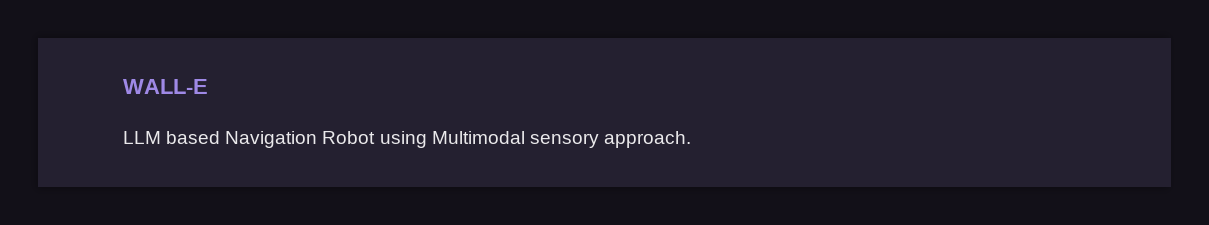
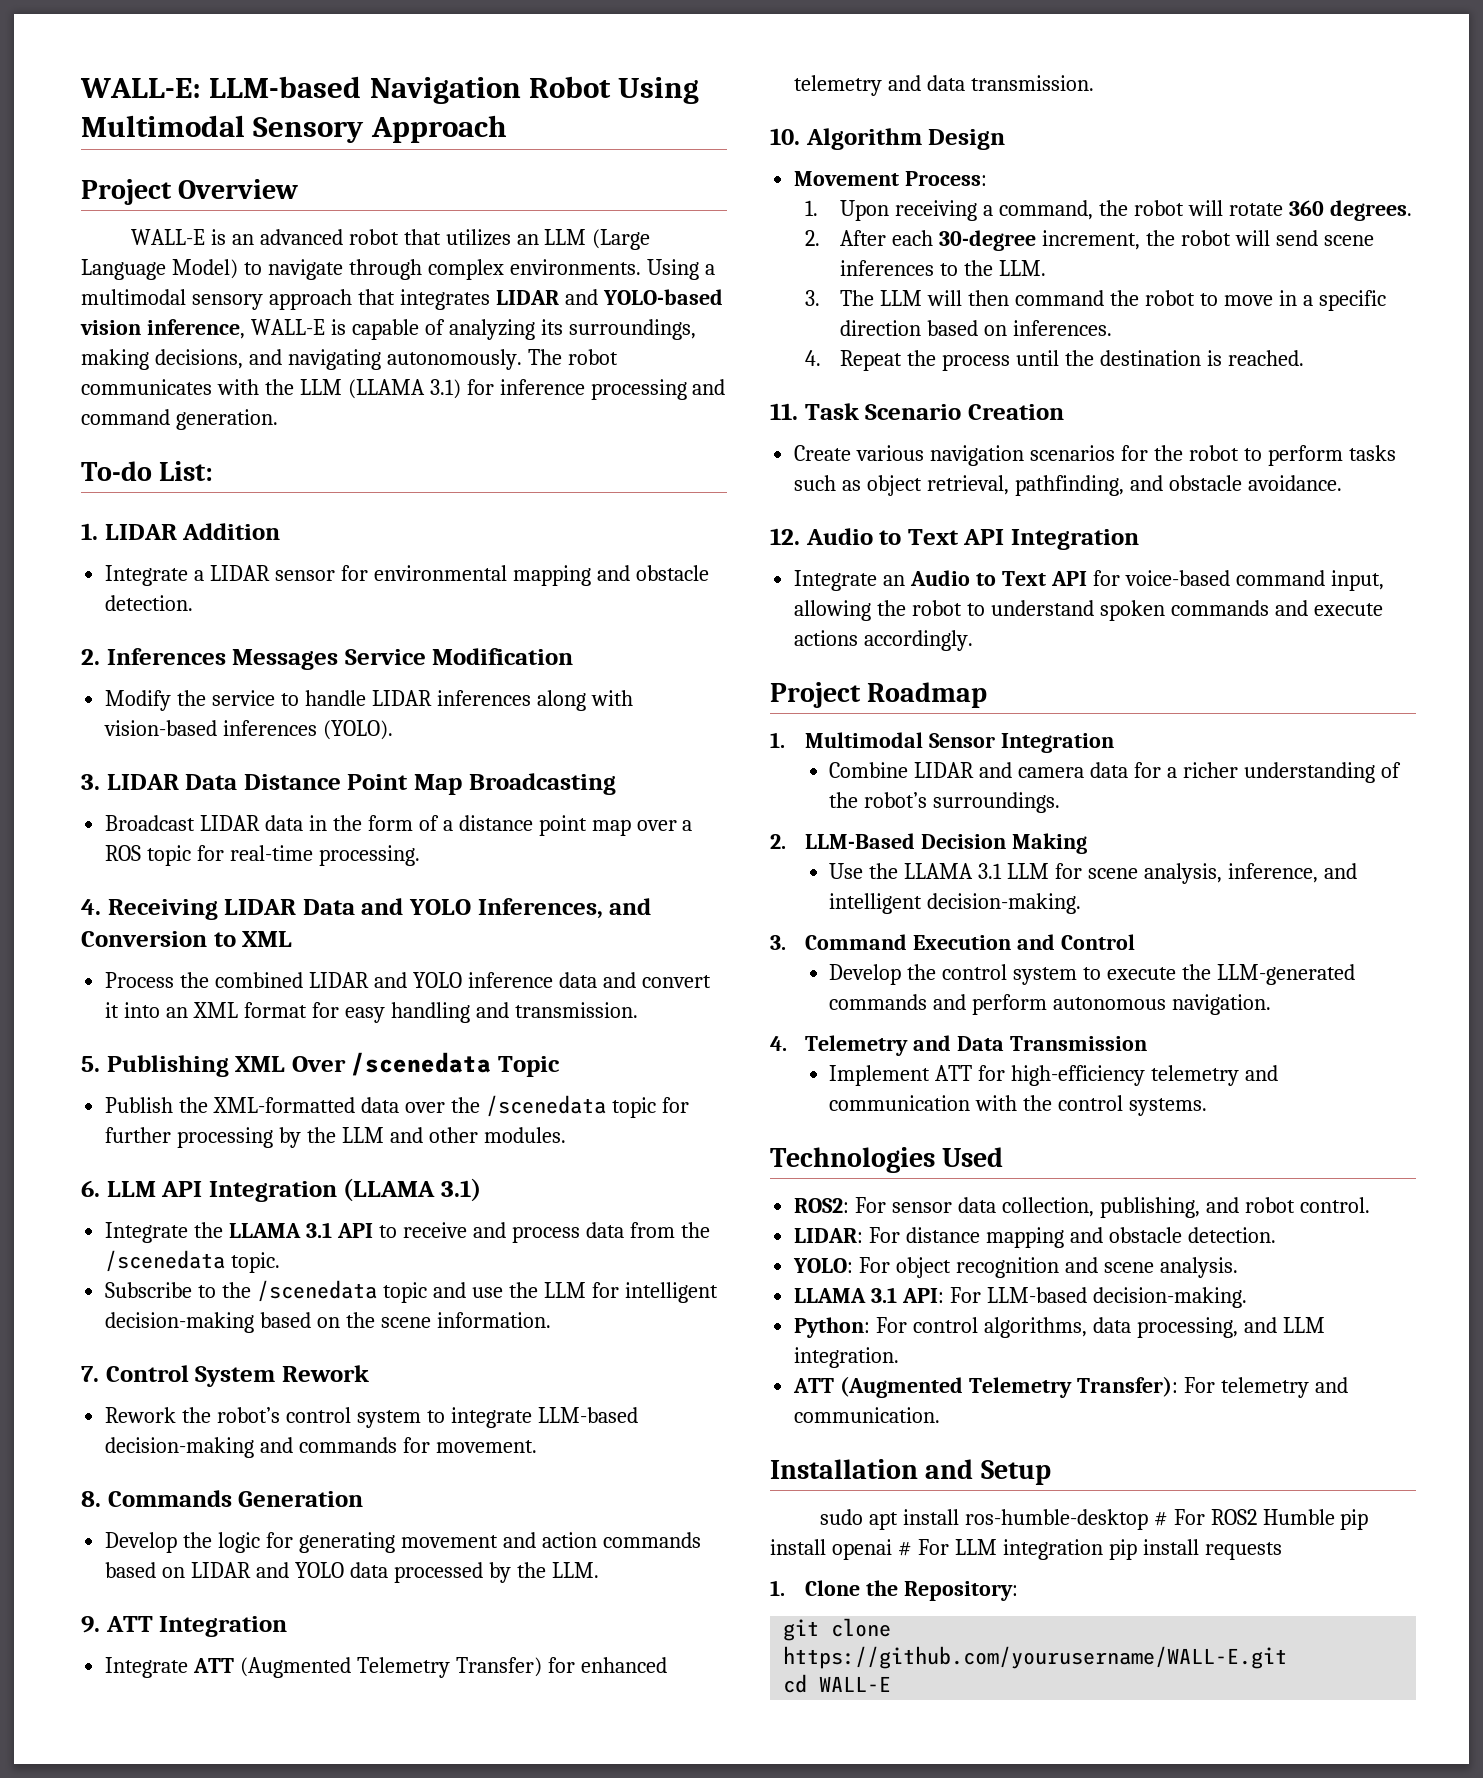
- WALL-E
- LLM based Navigation Robot using Multimodal sensory approach.
+ WALL-E: LLM-based Navigation Robot Using Multimodal Sensory Approach
+ Project Overview
+ WALL-E is an advanced robot that utilizes an LLM (Large Language Model) to navigate through complex environments. Using a multimodal sensory approach that integrates LIDAR and YOLO-based vision inference, WALL-E is capable of analyzing its surroundings, making decisions, and navigating autonomously. The robot communicates with the LLM (LLAMA 3.1) for inference processing and command generation.
+ To-do List:
+ 1. LIDAR Addition
+ Integrate a LIDAR sensor for environmental mapping and obstacle detection.
+ 2. Inferences Messages Service Modification
+ Modify the service to handle LIDAR inferences along with vision-based inferences (YOLO).
+ 3. LIDAR Data Distance Point Map Broadcasting
+ Broadcast LIDAR data in the form of a distance point map over a ROS topic for real-time processing.
+ 4. Receiving LIDAR Data and YOLO Inferences, and Conversion to XML
+ Process the combined LIDAR and YOLO inference data and convert it into an XML format for easy handling and transmission.
+ 5. Publishing XML Over /scenedata Topic
+ Publish the XML-formatted data over the /scenedata topic for further processing by the LLM and other modules.
+ 6. LLM API Integration (LLAMA 3.1)
+ Integrate the LLAMA 3.1 API to receive and process data from the /scenedata topic.
+ Subscribe to the /scenedata topic and use the LLM for intelligent decision-making based on the scene information.
+ 7. Control System Rework
+ Rework the robot’s control system to integrate LLM-based decision-making and commands for movement.
+ 8. Commands Generation
+ Develop the logic for generating movement and action commands based on LIDAR and YOLO data processed by the LLM.
+ 9. ATT Integration
+ Integrate ATT (Augmented Telemetry Transfer) for enhanced telemetry and data transmission.
+ 10. Algorithm Design
+ Movement Process:
+ 1. Upon receiving a command, the robot will rotate 360 degrees.
+ 2. After each 30-degree increment, the robot will send scene inferences to the LLM.
+ 3. The LLM will then command the robot to move in a specific direction based on inferences.
+ 4. Repeat the process until the destination is reached.
+ 11. Task Scenario Creation
+ Create various navigation scenarios for the robot to perform tasks such as object retrieval, pathfinding, and obstacle avoidance.
+ 12. Audio to Text API Integration
+ Integrate an Audio to Text API for voice-based command input, allowing the robot to understand spoken commands and execute actions accordingly.
+ Project Roadmap
+ 1. Multimodal Sensor Integration
+ Combine LIDAR and camera data for a richer understanding of the robot’s surroundings.
+ 2. LLM-Based Decision Making
+ Use the LLAMA 3.1 LLM for scene analysis, inference, and intelligent decision-making.
+ 3. Command Execution and Control
+ Develop the control system to execute the LLM-generated commands and perform autonomous navigation.
+ 4. Telemetry and Data Transmission
+ Implement ATT for high-efficiency telemetry and communication with the control systems.
+ Technologies Used
+ ROS2: For sensor data collection, publishing, and robot control.
+ LIDAR: For distance mapping and obstacle detection.
+ YOLO: For object recognition and scene analysis.
+ LLAMA 3.1 API: For LLM-based decision-making.
+ Python: For control algorithms, data processing, and LLM integration.
+ ATT (Augmented Telemetry Transfer): For telemetry and communication.
+ Installation and Setup
+ sudo apt install ros-humble-desktop # For ROS2 Humble pip install openai # For LLM integration pip install requests
+ 1. Clone the Repository:
+ git clone https://github.com/yourusername/WALL-E.git
+ cd WALL-E

